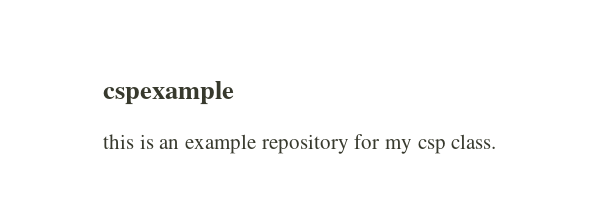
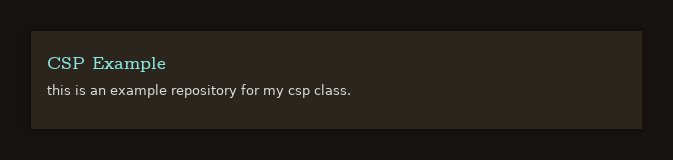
- cspexample
+ CSP Example

